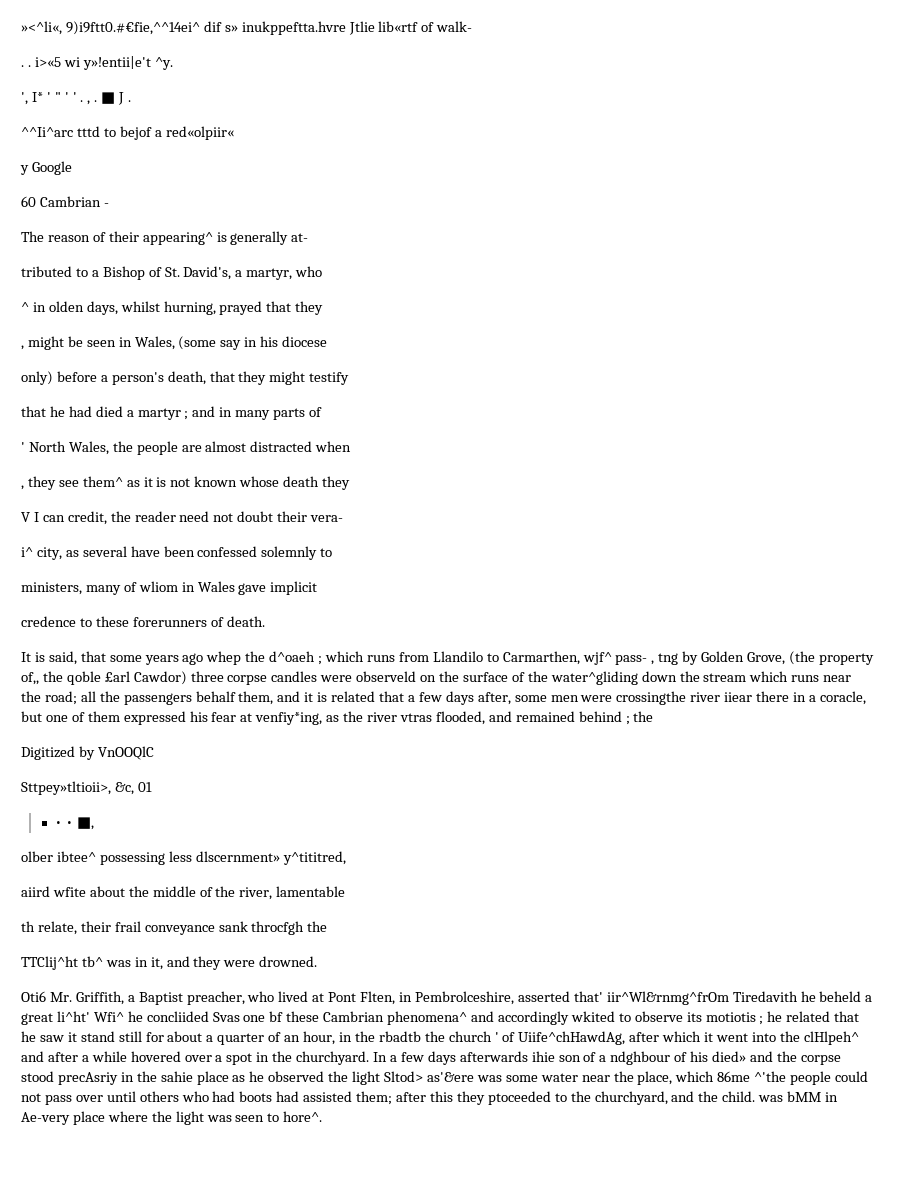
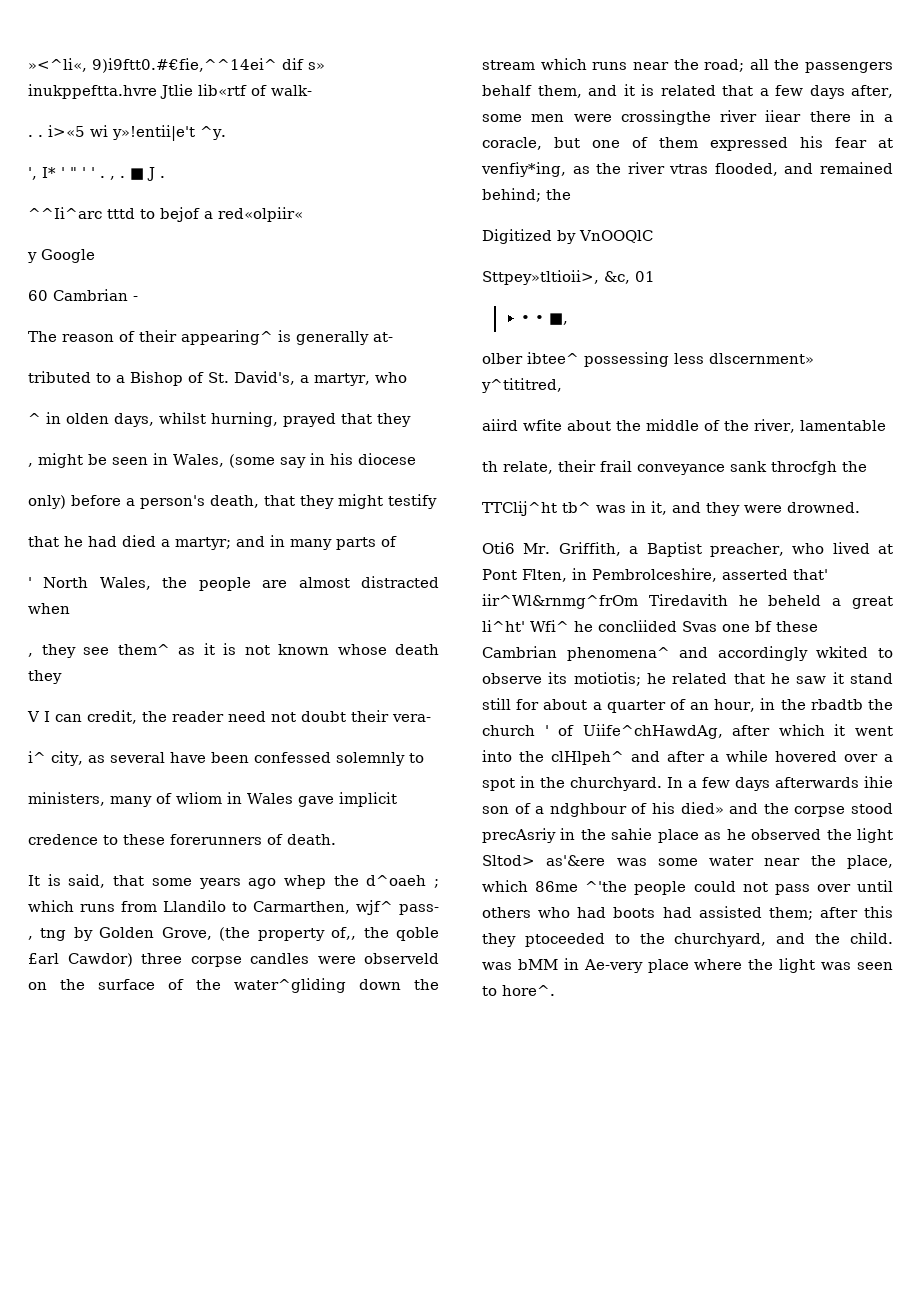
- that he had died a martyr ; and in many parts of
+ that he had died a martyr; and in many parts of
- all the passengers behalf them, and it is related that a few days after, some men were crossingthe river iiear there in a coracle, but one of them expressed his fear at venfiy*ing, as the river vtras flooded, and remained behind ;
+ all the passengers behalf them, and it is related that a few days after, some men were crossingthe river iiear there in a coracle, but one of them expressed his fear at venfiy*ing, as the river vtras flooded, and remained behind;
- Oti6 Mr. Griffith, a Baptist preacher, who lived at Pont Flten, in Pembrolceshire, asserted that' iir^Wl&rnmg^frOm Tiredavith he beheld a great li^ht' Wfi^ he concliided Svas one bf these Cambrian phenomena^ and accordingly wkited to observe its motiotis ;
+ Oti6 Mr. Griffith, a Baptist preacher, who lived at Pont Flten, in Pembrolceshire, asserted that' iir^Wl&rnmg^frOm Tiredavith he beheld a great li^ht' Wfi^ he concliided Svas one bf these Cambrian phenomena^ and accordingly wkited to observe its motiotis;

